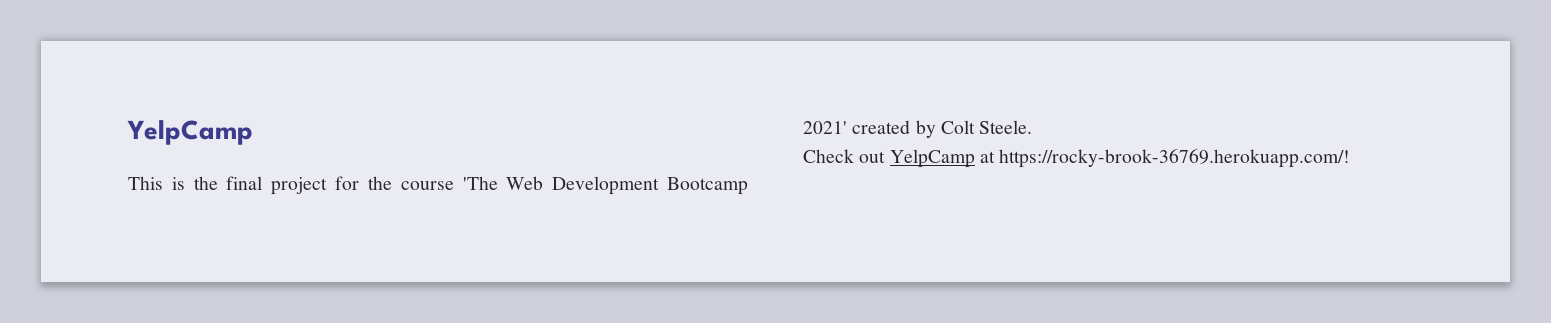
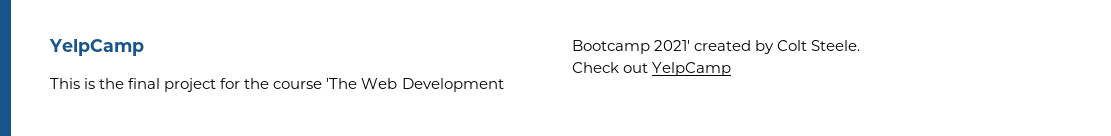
- Check out YelpCamp at https://rocky-brook-36769.herokuapp.com/!
+ Check out YelpCamp

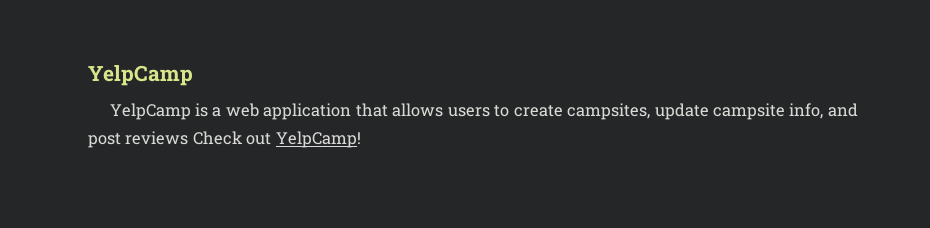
- This is the final project for the course 'The Web Development Bootcamp 2021' created by Colt Steele.
- Check out YelpCamp
+ YelpCamp is a web application that allows users to create campsites, update campsite info, and post reviews Check out YelpCamp!

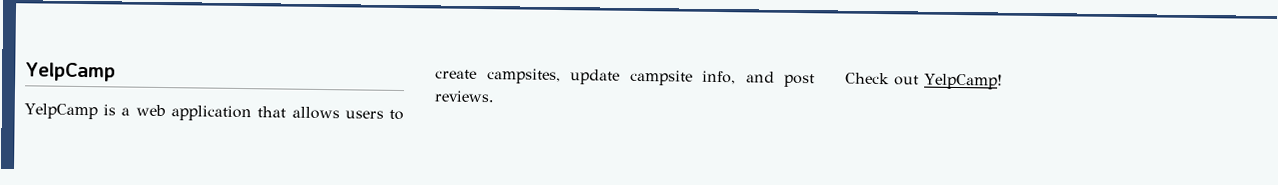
- YelpCamp is a web application that allows users to create campsites, update campsite info, and post reviews Check out YelpCamp!
+ YelpCamp is a web application that allows users to create campsites, update campsite info, and post reviews.
+ Check out YelpCamp!

